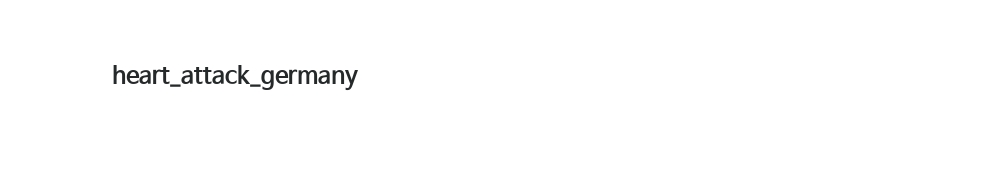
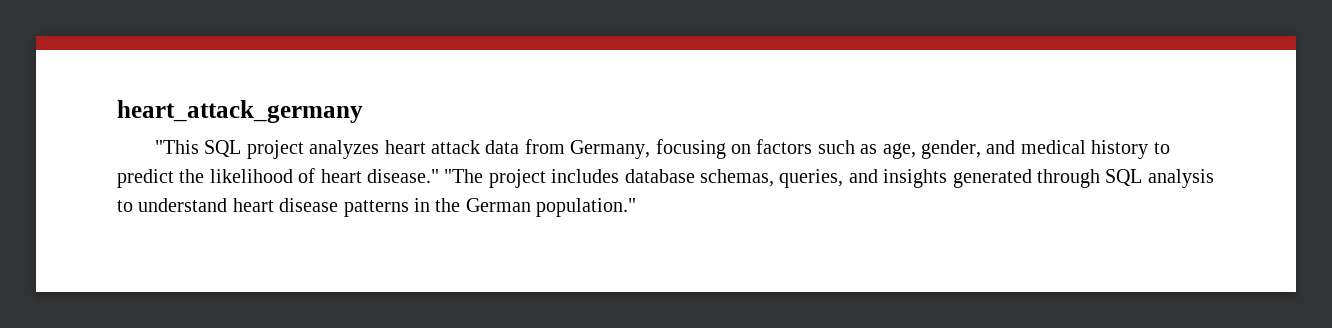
+ "This SQL project analyzes heart attack data from Germany, focusing on factors such as age, gender, and medical history to predict the likelihood of heart disease." "The project includes database schemas, queries, and insights generated through SQL analysis to understand heart disease patterns in the German population."

